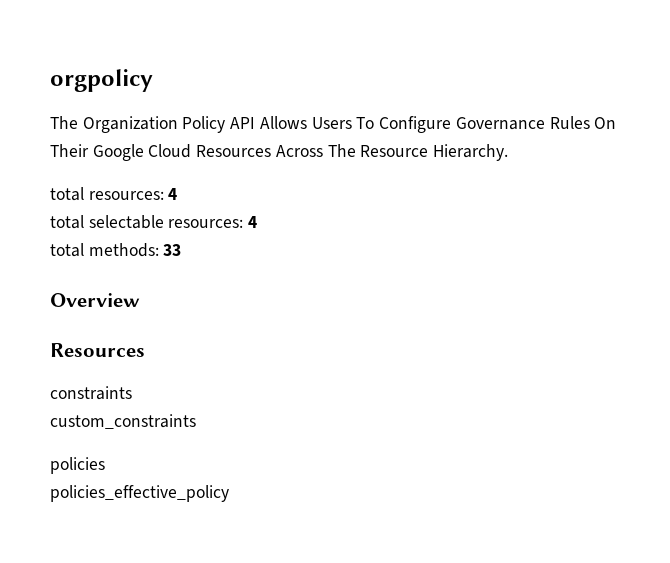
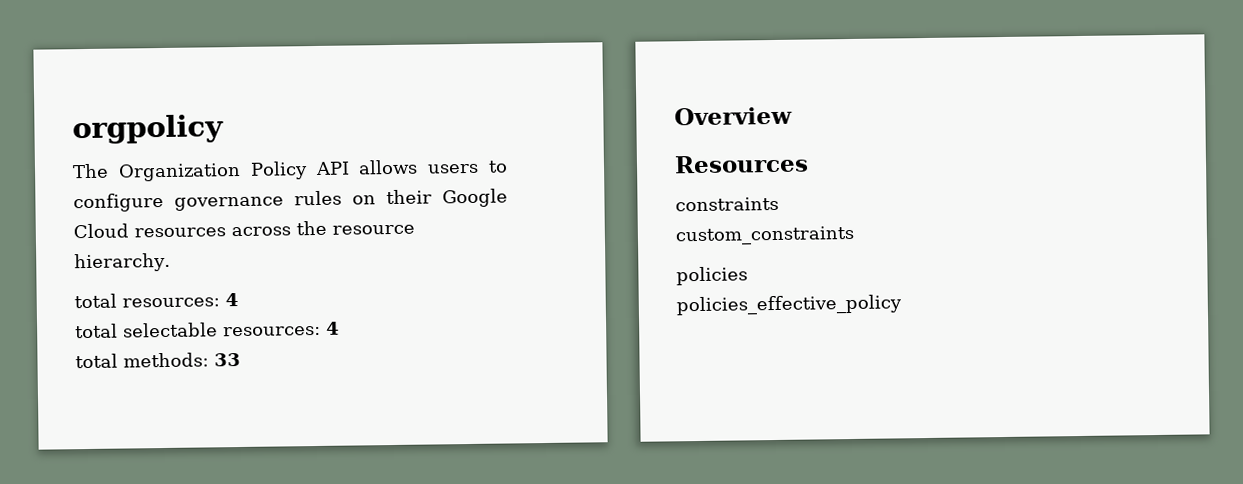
- The Organization Policy API Allows Users To Configure Governance Rules On Their Google Cloud Resources Across The Resource Hierarchy.
+ The Organization Policy API allows users to configure governance rules on their Google Cloud resources across the resource hierarchy.

